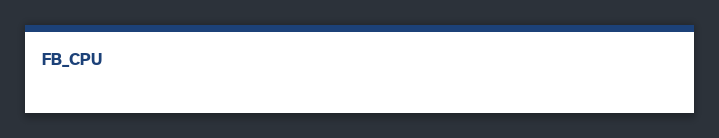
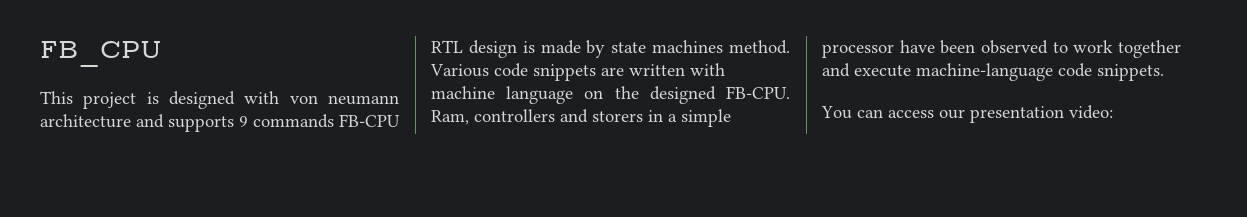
+ This project is designed with von neumann architecture and supports 9 commands FB-CPU RTL design is made by state machines method. Various code snippets are written with machine language on the designed FB-CPU. Ram, controllers and storers in a simple processor have been observed to work together and execute machine-language code snippets.
+ You can access our presentation video:

